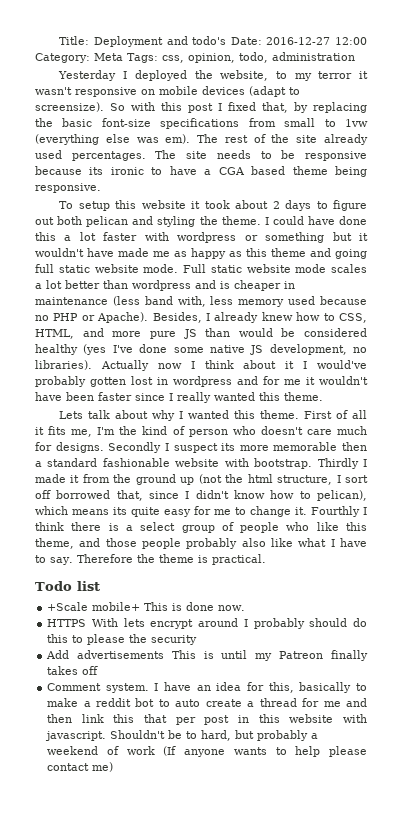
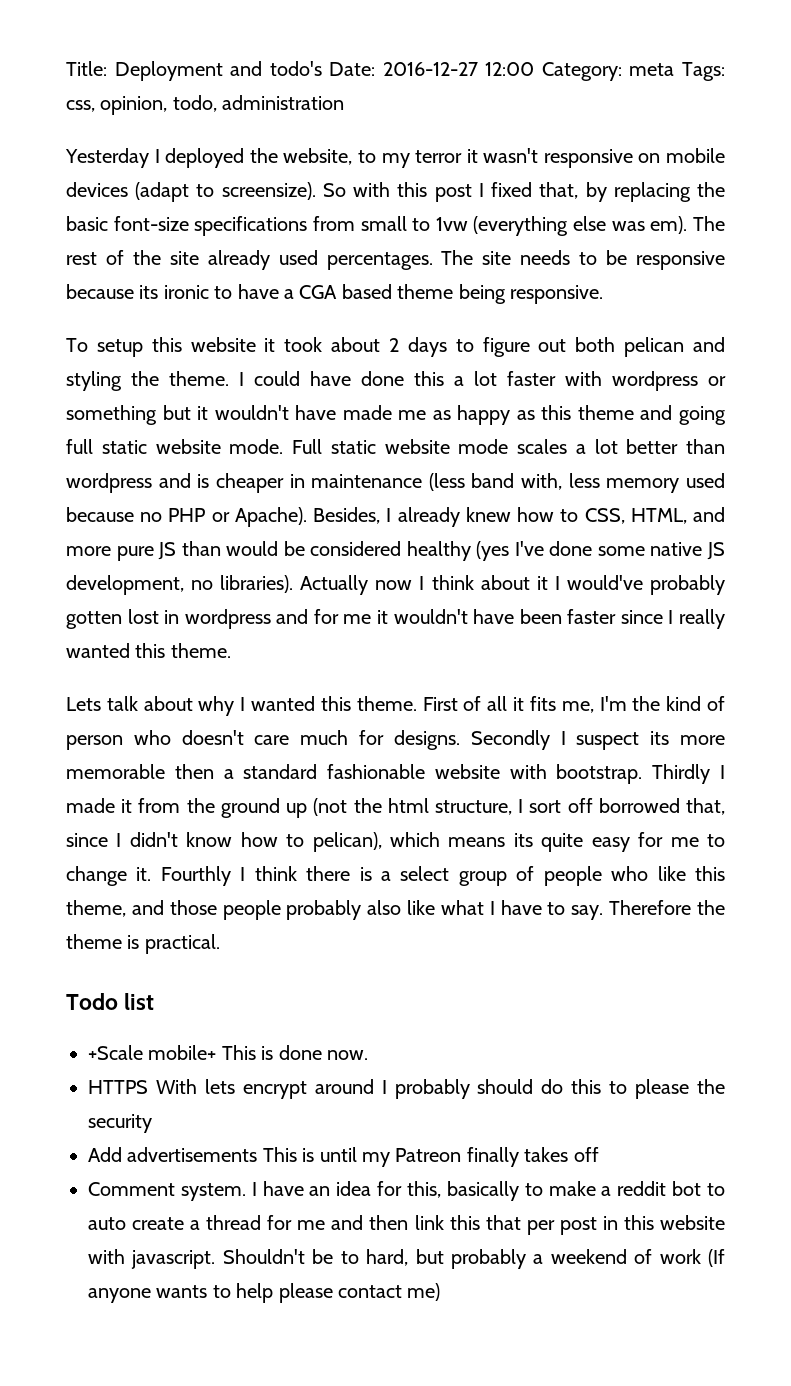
- Title: Deployment and todo's Date: 2016-12-27 12:00 Category: Meta Tags: css, opinion, todo, administration
+ Title: Deployment and todo's Date: 2016-12-27 12:00 Category: meta Tags: css, opinion, todo, administration

